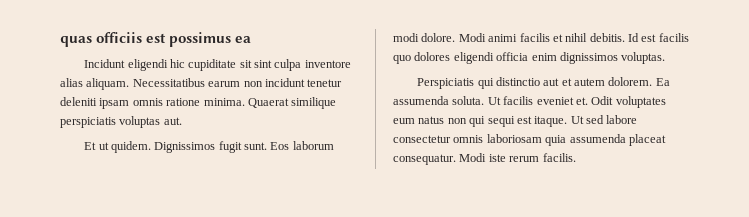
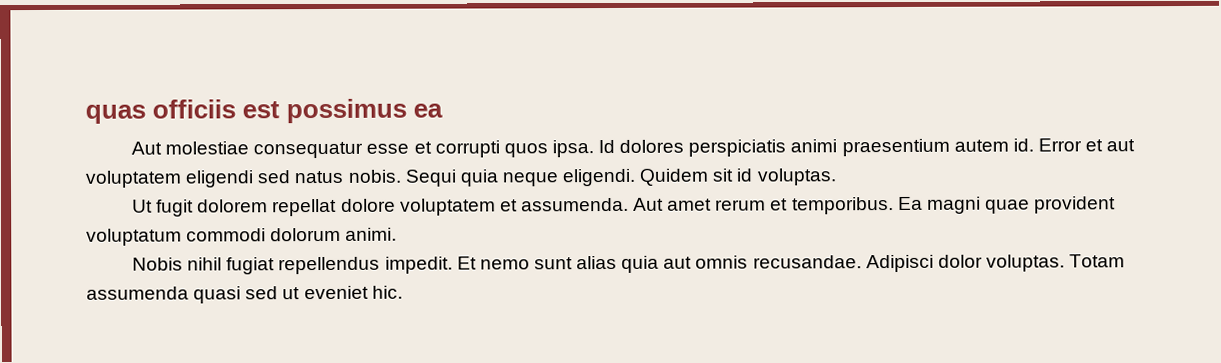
- Incidunt eligendi hic cupiditate sit sint culpa inventore alias aliquam. Necessitatibus earum non incidunt tenetur deleniti ipsam omnis ratione minima. Quaerat similique perspiciatis voluptas aut.
- Et ut quidem. Dignissimos fugit sunt. Eos laborum modi dolore. Modi animi facilis et nihil debitis. Id est facilis quo dolores eligendi officia enim dignissimos voluptas.
- Perspiciatis qui distinctio aut et autem dolorem. Ea assumenda soluta. Ut facilis eveniet et. Odit voluptates eum natus non qui sequi est itaque. Ut sed labore consectetur omnis laboriosam quia assumenda placeat consequatur. Modi iste rerum facilis.
+ Aut molestiae consequatur esse et corrupti quos ipsa. Id dolores perspiciatis animi praesentium autem id. Error et aut voluptatem eligendi sed natus nobis. Sequi quia neque eligendi. Quidem sit id voluptas.
+ Ut fugit dolorem repellat dolore voluptatem et assumenda. Aut amet rerum et temporibus. Ea magni quae provident voluptatum commodi dolorum animi.
+ Nobis nihil fugiat repellendus impedit. Et nemo sunt alias quia aut omnis recusandae. Adipisci dolor voluptas. Totam assumenda quasi sed ut eveniet hic.

